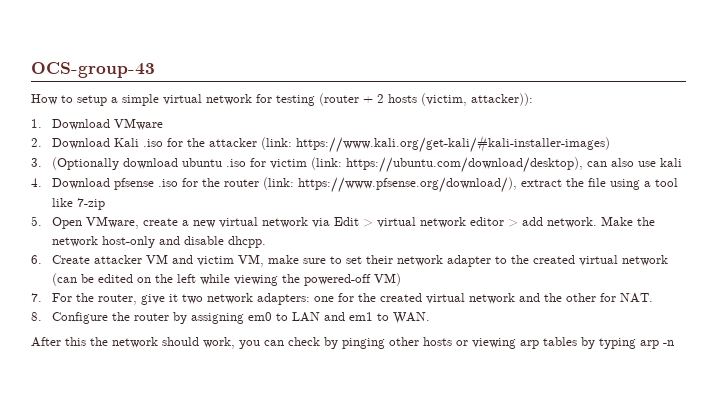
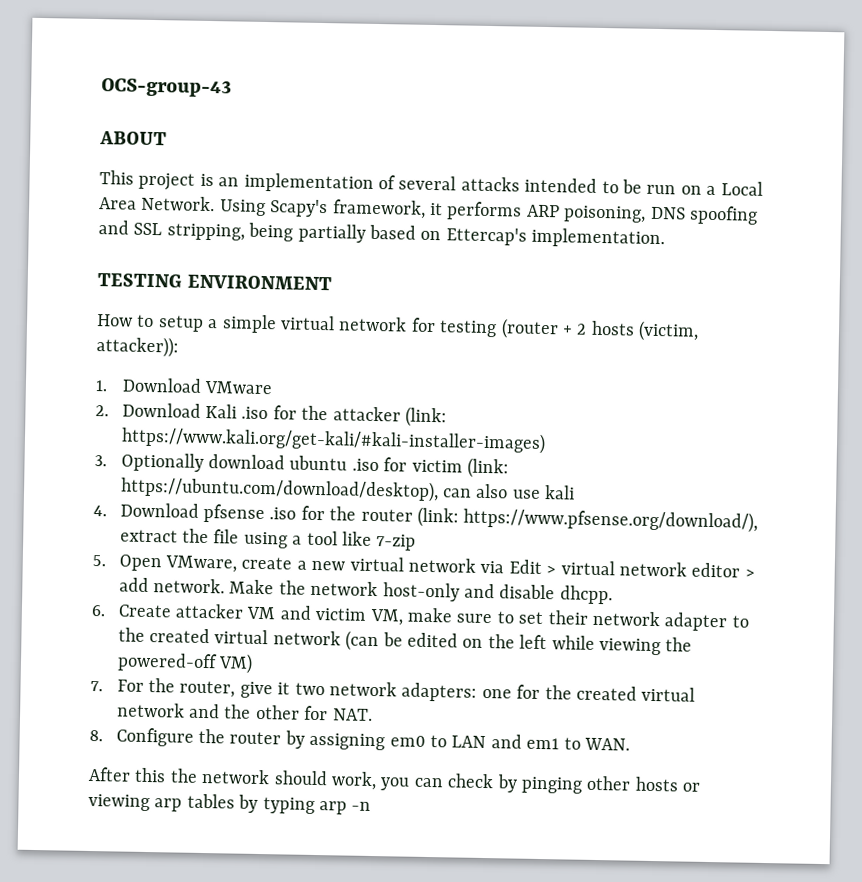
+ ABOUT
+ This project is an implementation of several attacks intended to be run on a Local Area Network. Using Scapy's framework, it performs ARP poisoning, DNS spoofing and SSL stripping, being partially based on Ettercap's implementation.
+ TESTING ENVIRONMENT
- 3. (Optionally download ubuntu .iso for victim (link: https://ubuntu.com/download/desktop), can also use kali
+ 3. Optionally download ubuntu .iso for victim (link: https://ubuntu.com/download/desktop), can also use kali

